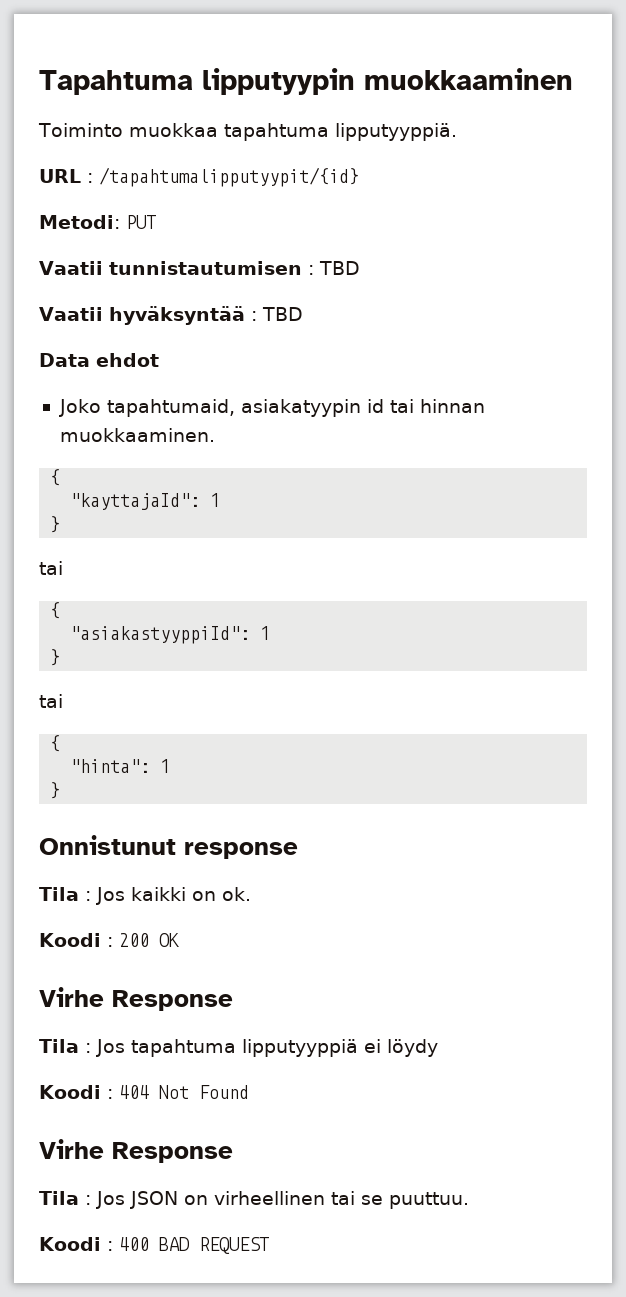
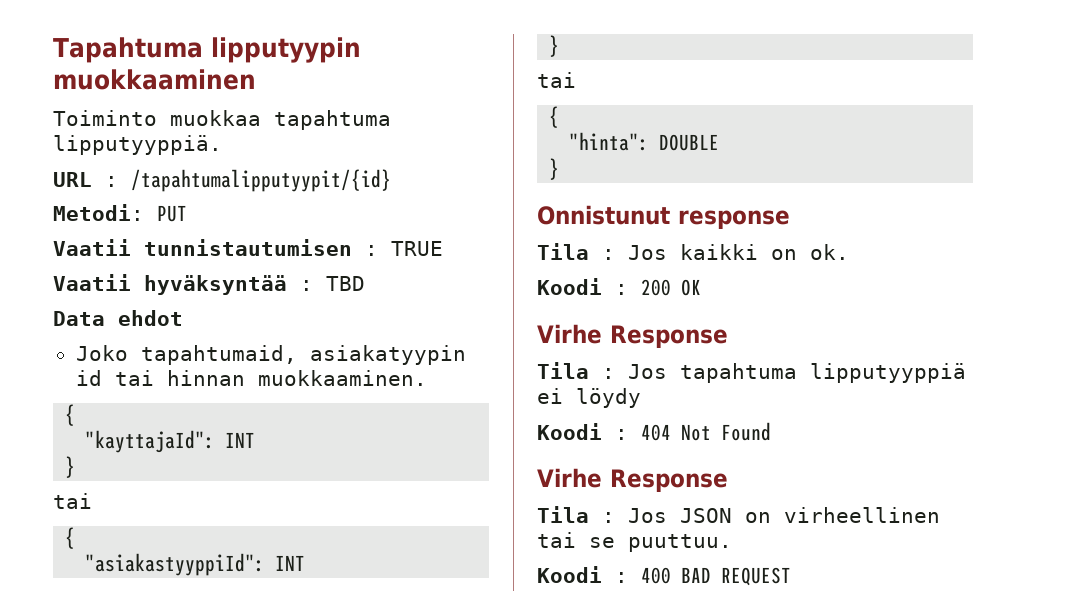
- Vaatii tunnistautumisen : TBD
+ Vaatii tunnistautumisen : TRUE
- "kayttajaId": 1
+ "kayttajaId": INT
- "asiakastyyppiId": 1
+ "asiakastyyppiId": INT
- "hinta": 1
+ "hinta": DOUBLE

